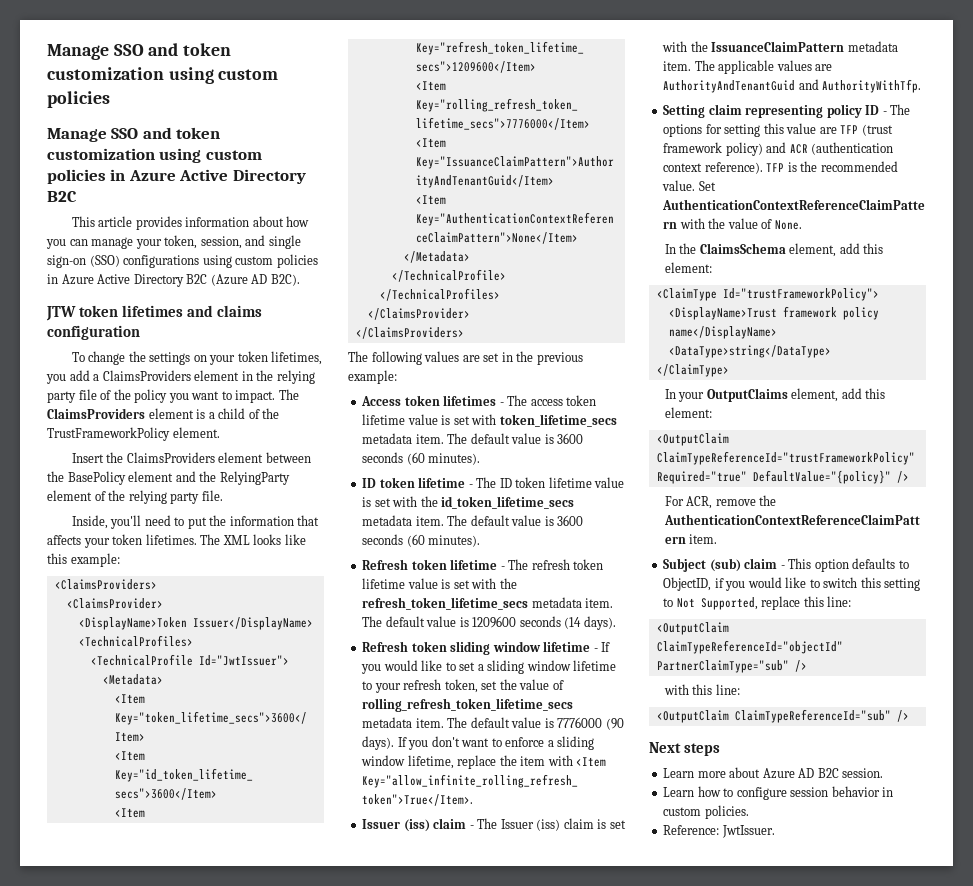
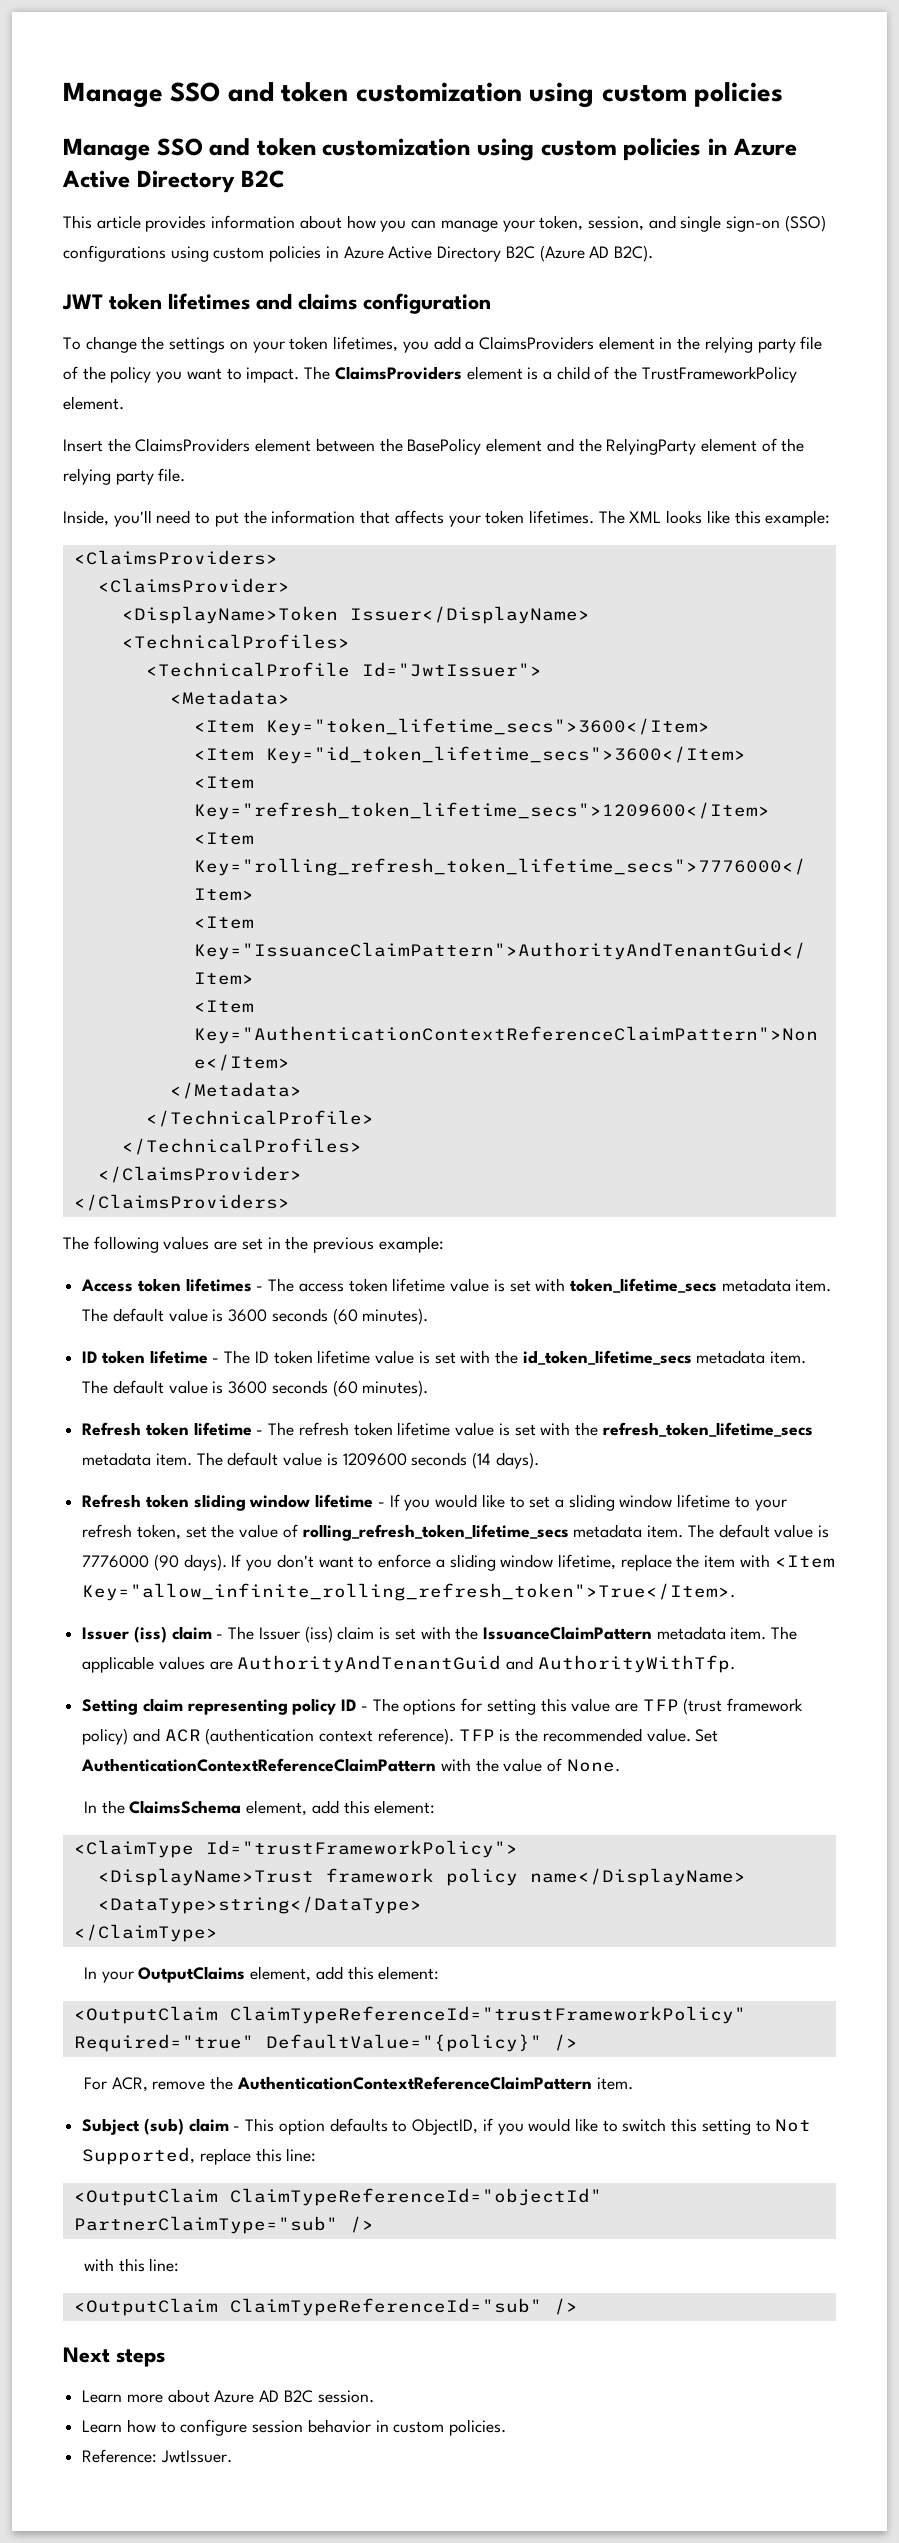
- JTW token lifetimes and claims configuration
+ JWT token lifetimes and claims configuration

